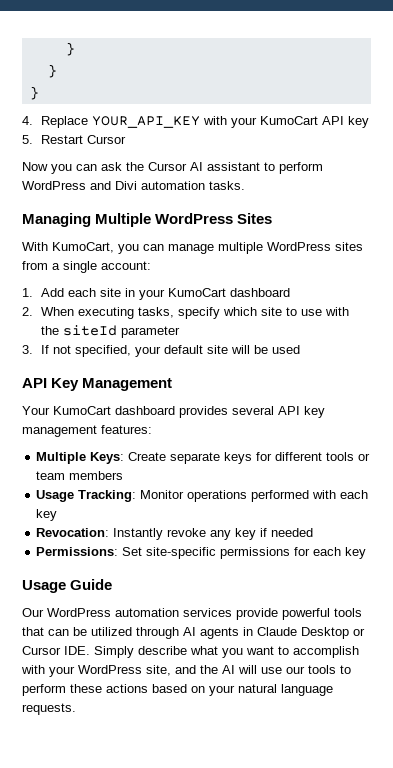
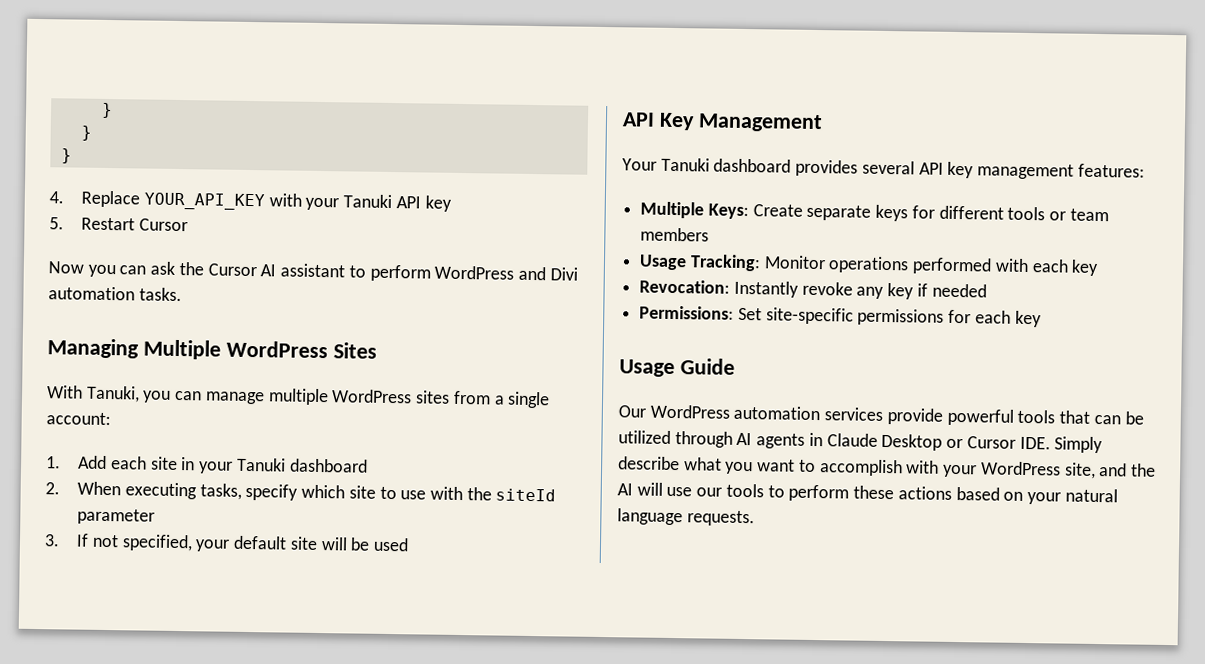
- 4. Replace YOUR_API_KEY with your KumoCart API key
+ 4. Replace YOUR_API_KEY with your Tanuki API key
- With KumoCart, you can manage multiple WordPress sites from a single account:
+ With Tanuki, you can manage multiple WordPress sites from a single account:
- 1. Add each site in your KumoCart dashboard
+ 1. Add each site in your Tanuki dashboard
- Your KumoCart dashboard provides several API key management features:
+ Your Tanuki dashboard provides several API key management features:

